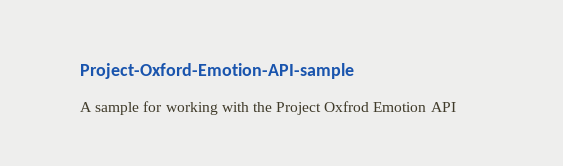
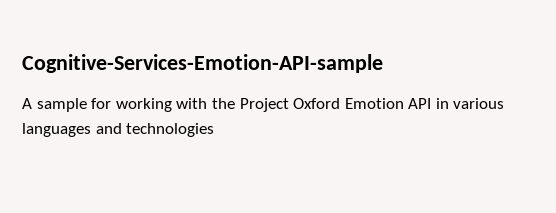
- Project-Oxford-Emotion-API-sample
+ Cognitive-Services-Emotion-API-sample
- A sample for working with the Project Oxfrod Emotion API
+ A sample for working with the Project Oxford Emotion API in various languages and technologies

